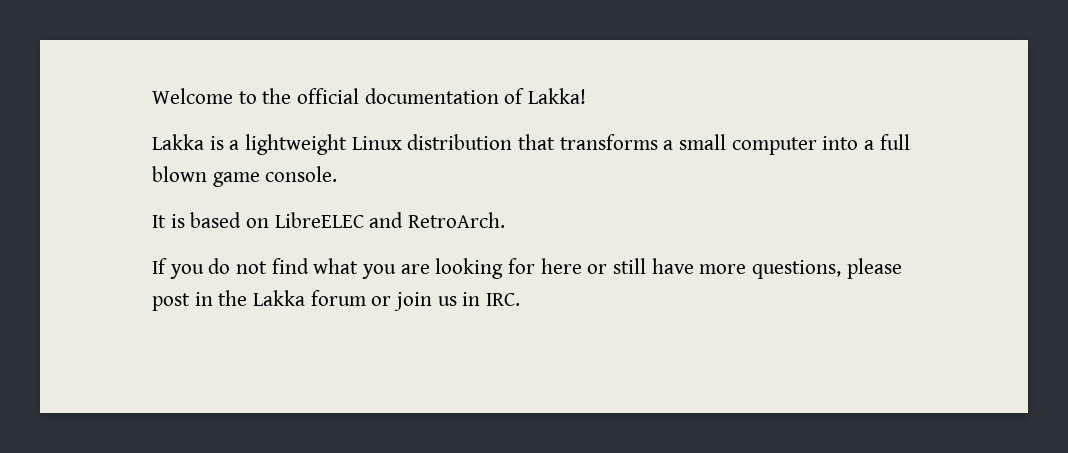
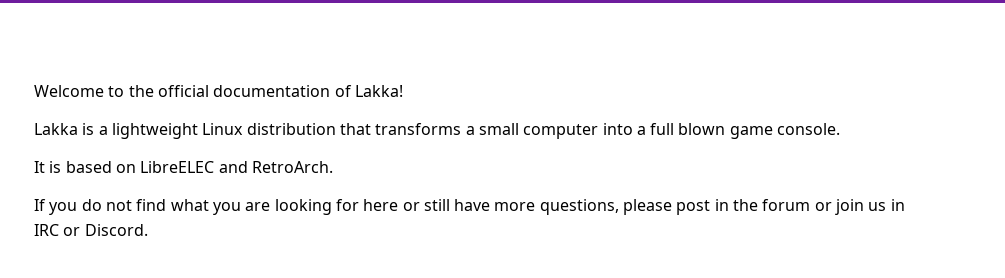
- If you do not find what you are looking for here or still have more questions, please post in the Lakka forum or join us in IRC.
+ If you do not find what you are looking for here or still have more questions, please post in the forum or join us in IRC or Discord.

